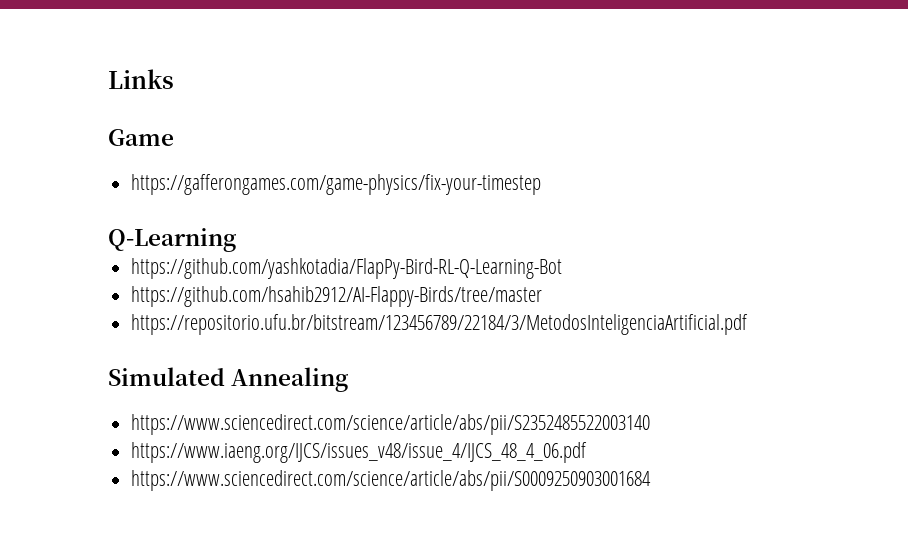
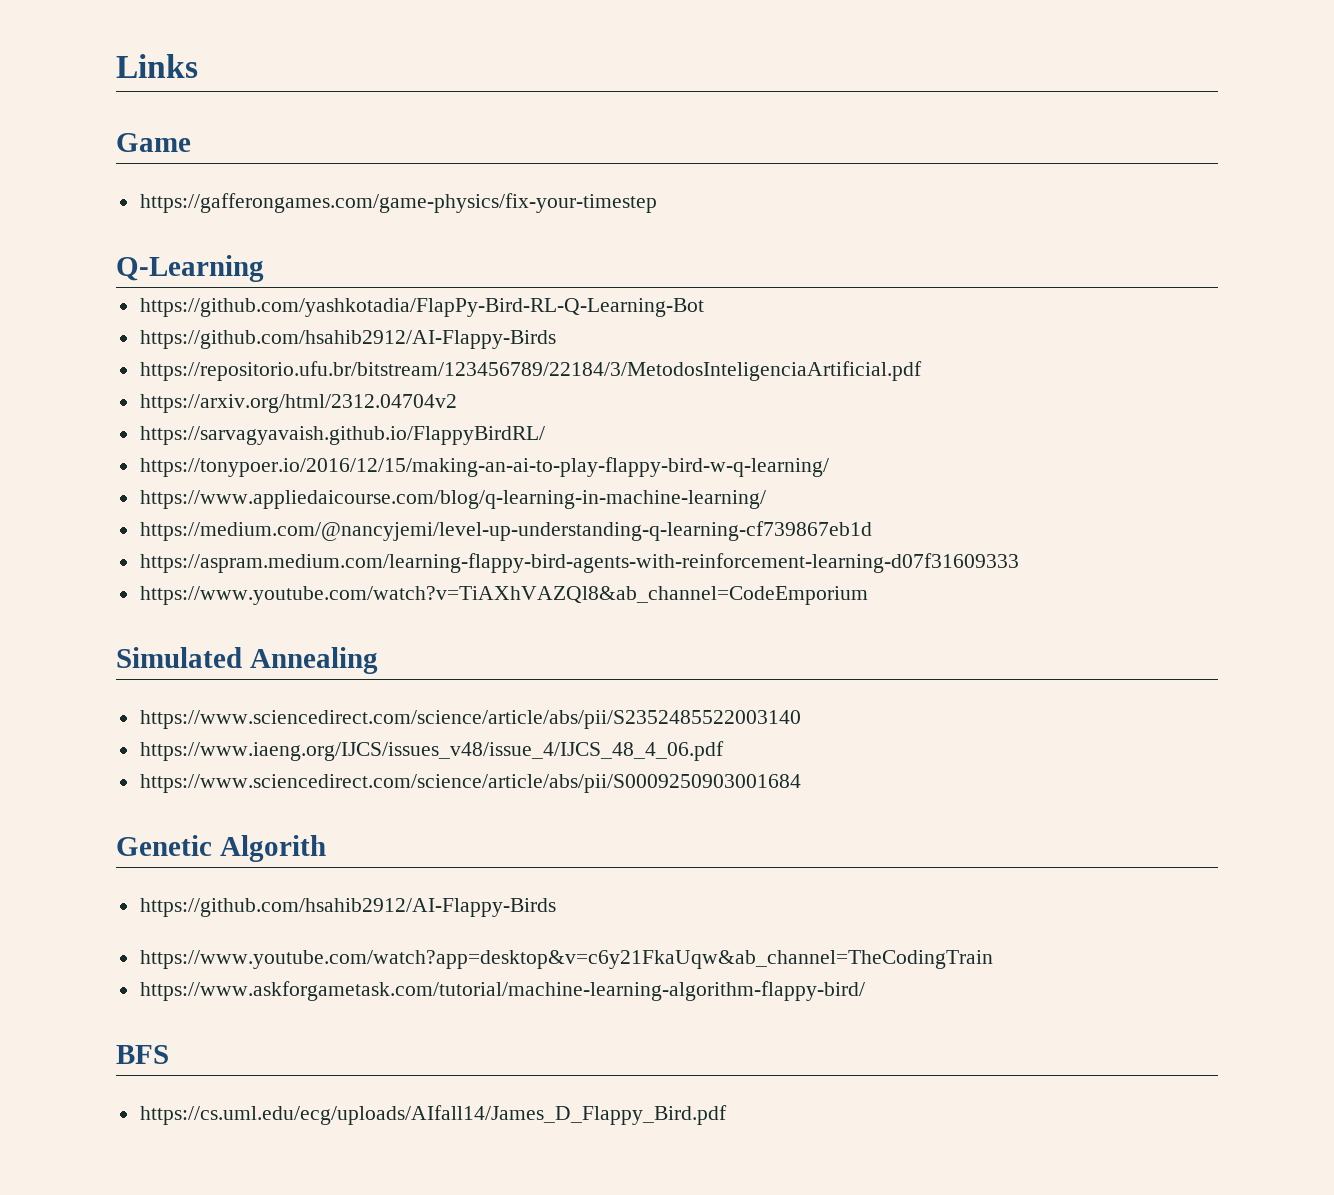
  https://github.com/yashkotadia/FlapPy-Bird-RL-Q-Learning-Bot
- https://github.com/hsahib2912/AI-Flappy-Birds/tree/master
+ https://github.com/hsahib2912/AI-Flappy-Birds
+ https://arxiv.org/html/2312.04704v2
+ https://sarvagyavaish.github.io/FlappyBirdRL/
+ https://tonypoer.io/2016/12/15/making-an-ai-to-play-flappy-bird-w-q-learning/
+ https://www.appliedaicourse.com/blog/q-learning-in-machine-learning/
+ https://medium.com/@nancyjemi/level-up-understanding-q-learning-cf739867eb1d
+ https://aspram.medium.com/learning-flappy-bird-agents-with-reinforcement-learning-d07f31609333
+ https://www.youtube.com/watch?v=TiAXhVAZQl8&ab_channel=CodeEmporium
+ Genetic Algorith
+ https://github.com/hsahib2912/AI-Flappy-Birds
+ https://www.youtube.com/watch?app=desktop&v=c6y21FkaUqw&ab_channel=TheCodingTrain
+ https://www.askforgametask.com/tutorial/machine-learning-algorithm-flappy-bird/
+ BFS
+ https://cs.uml.edu/ecg/uploads/AIfall14/James_D_Flappy_Bird.pdf

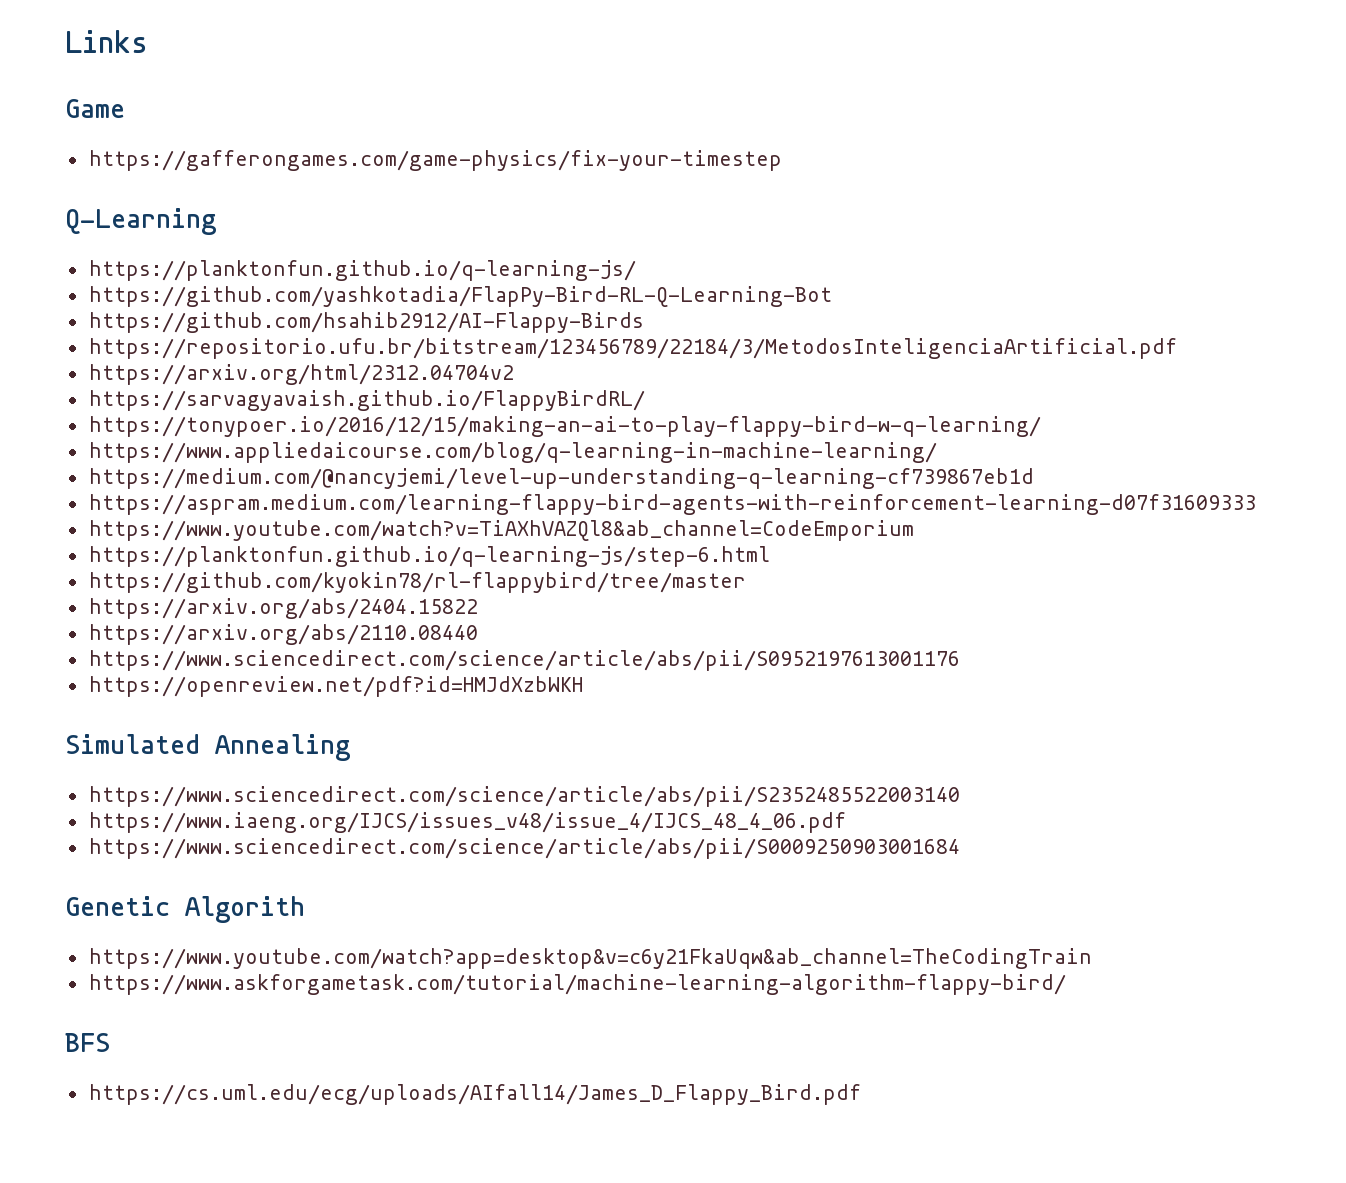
+ https://planktonfun.github.io/q-learning-js/
+ https://planktonfun.github.io/q-learning-js/step-6.html
+ https://github.com/kyokin78/rl-flappybird/tree/master
+ https://arxiv.org/abs/2404.15822
+ https://arxiv.org/abs/2110.08440
+ https://www.sciencedirect.com/science/article/abs/pii/S0952197613001176
+ https://openreview.net/pdf?id=HMJdXzbWKH
  Genetic Algorith
- https://github.com/hsahib2912/AI-Flappy-Birds

